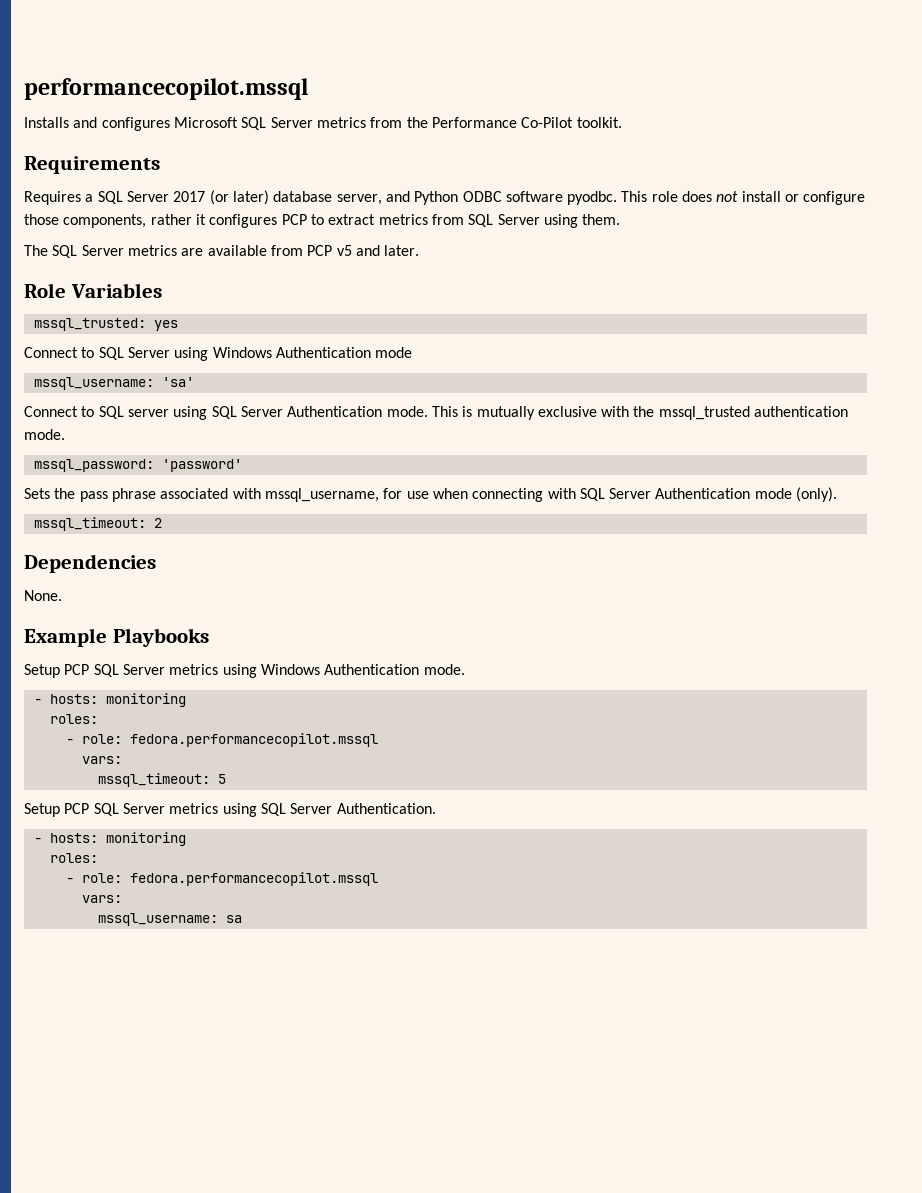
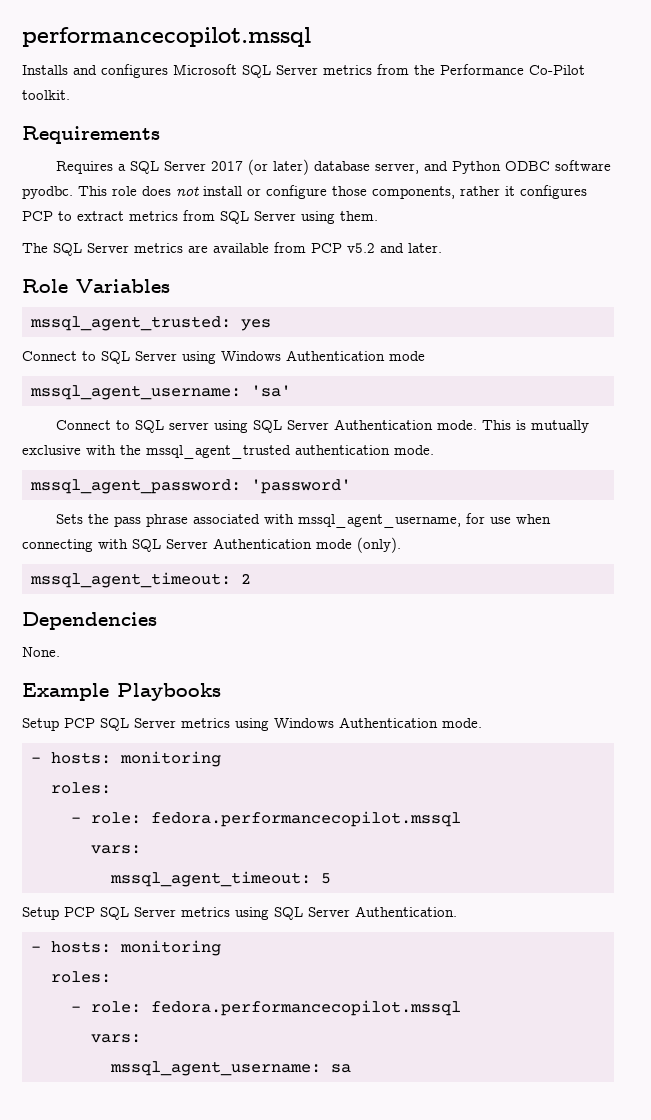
- The SQL Server metrics are available from PCP v5 and later.
+ The SQL Server metrics are available from PCP v5.2 and later.
- mssql_trusted: yes
+ mssql_agent_trusted: yes
- mssql_username: 'sa'
+ mssql_agent_username: 'sa'
- This is mutually exclusive with the mssql_trusted authentication mode.
+ This is mutually exclusive with the mssql_agent_trusted authentication mode.
- mssql_password: 'password'
+ mssql_agent_password: 'password'
- Sets the pass phrase associated with mssql_username, for use when connecting with SQL Server Authentication mode (only).
+ Sets the pass phrase associated with mssql_agent_username, for use when connecting with SQL Server Authentication mode (only).
- mssql_timeout: 2
+ mssql_agent_timeout: 2
- mssql_timeout: 5
+ mssql_agent_timeout: 5
- mssql_username: sa
+ mssql_agent_username: sa

